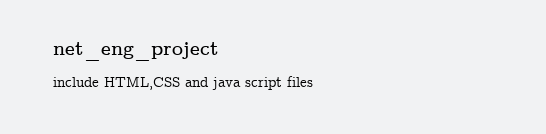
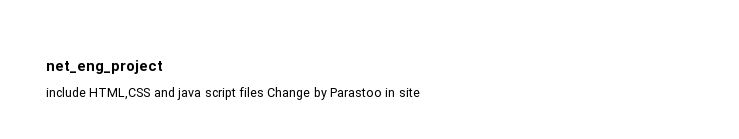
- include HTML,CSS and java script files
+ include HTML,CSS and java script files Change by Parastoo in site

